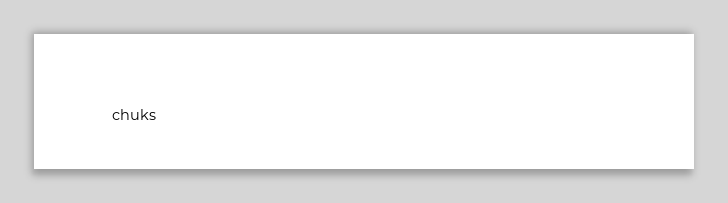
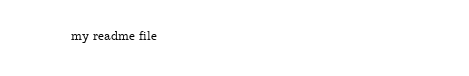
- chuks
+ my readme file

